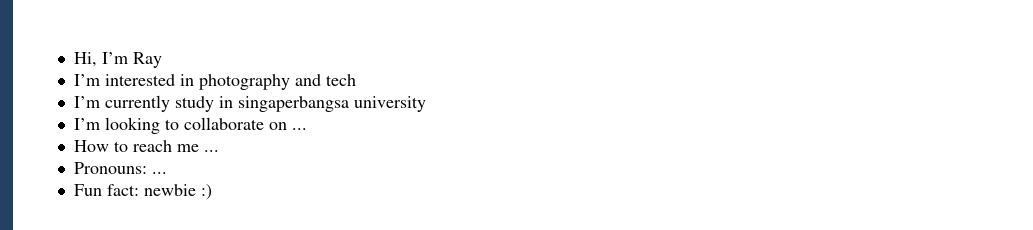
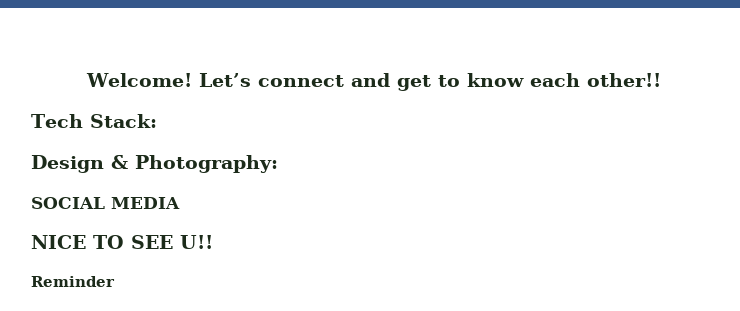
- Hi, I’m Ray
- I’m interested in photography and tech
- I’m currently study in singaperbangsa university
- I’m looking to collaborate on ...
- How to reach me ...
- Pronouns: ...
- Fun fact: newbie :)
+ Welcome! Let’s connect and get to know each other!!
+ Tech Stack:
+ Design & Photography:
+ SOCIAL MEDIA
+ NICE TO SEE U!!
+ Reminder

